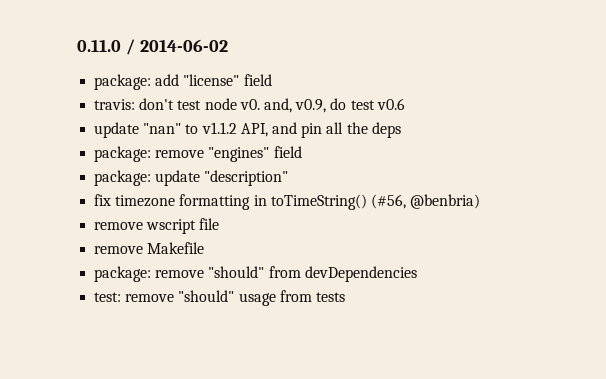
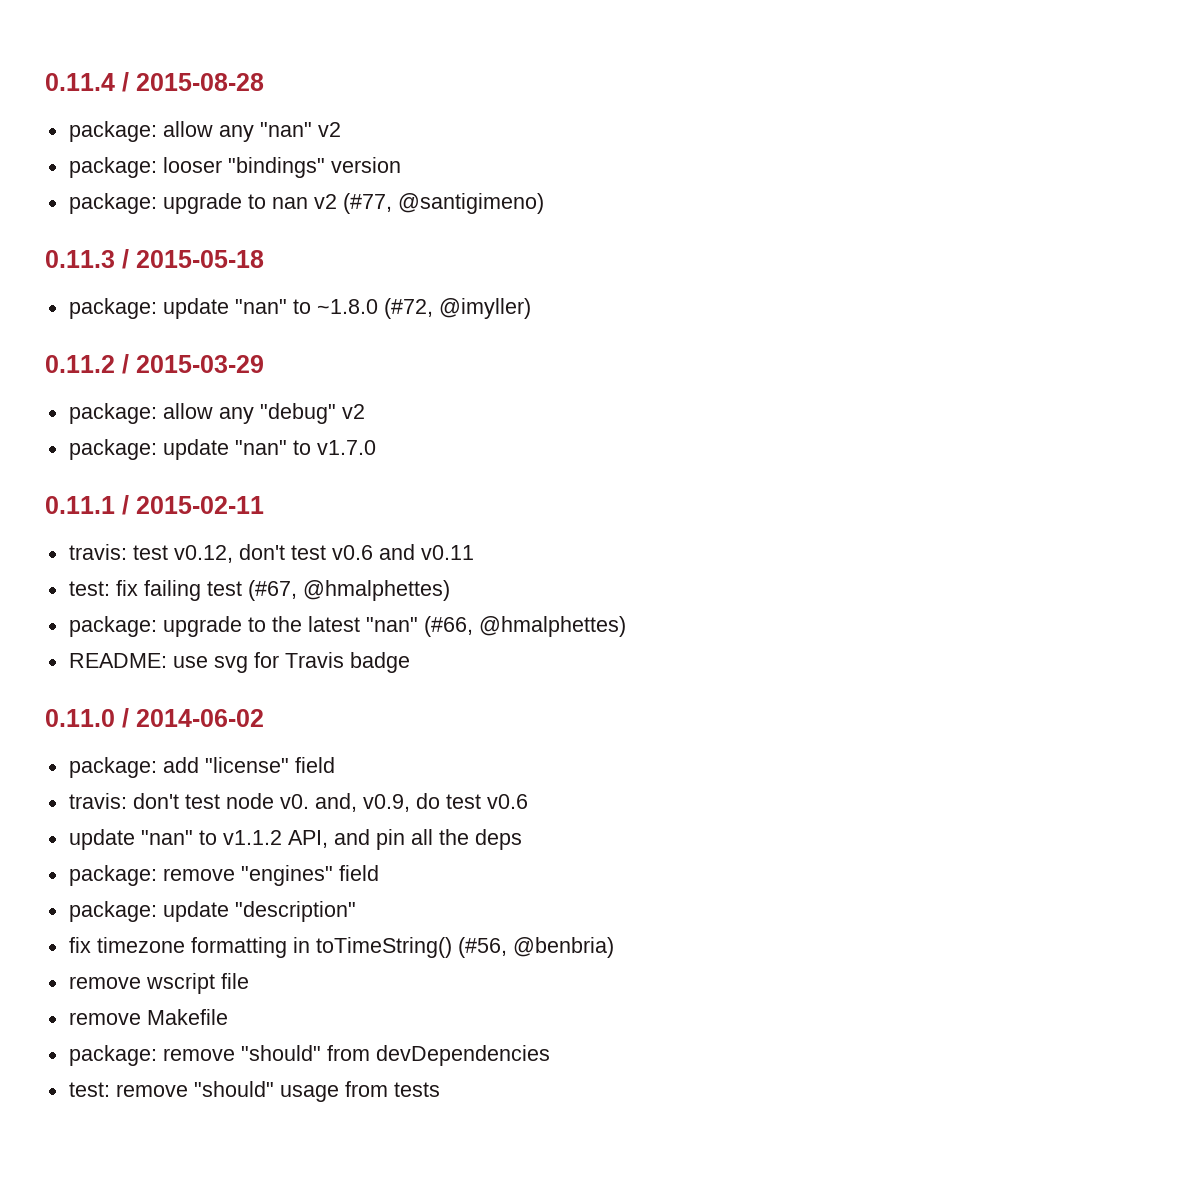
+ 0.11.4 / 2015-08-28
+ package: allow any "nan" v2
+ package: looser "bindings" version
+ package: upgrade to nan v2 (#77, @santigimeno)
+ 0.11.3 / 2015-05-18
+ package: update "nan" to ~1.8.0 (#72, @imyller)
+ 0.11.2 / 2015-03-29
+ package: allow any "debug" v2
+ package: update "nan" to v1.7.0
+ 0.11.1 / 2015-02-11
+ travis: test v0.12, don't test v0.6 and v0.11
+ test: fix failing test (#67, @hmalphettes)
+ package: upgrade to the latest "nan" (#66, @hmalphettes)
+ README: use svg for Travis badge

